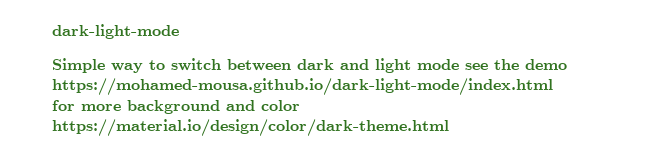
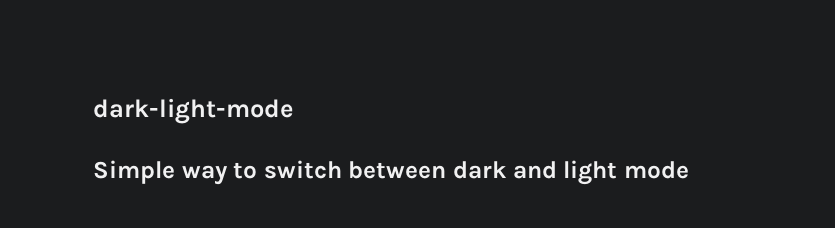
- Simple way to switch between dark and light mode see the demo https://mohamed-mousa.github.io/dark-light-mode/index.html for more background and color https://material.io/design/color/dark-theme.html
+ Simple way to switch between dark and light mode

